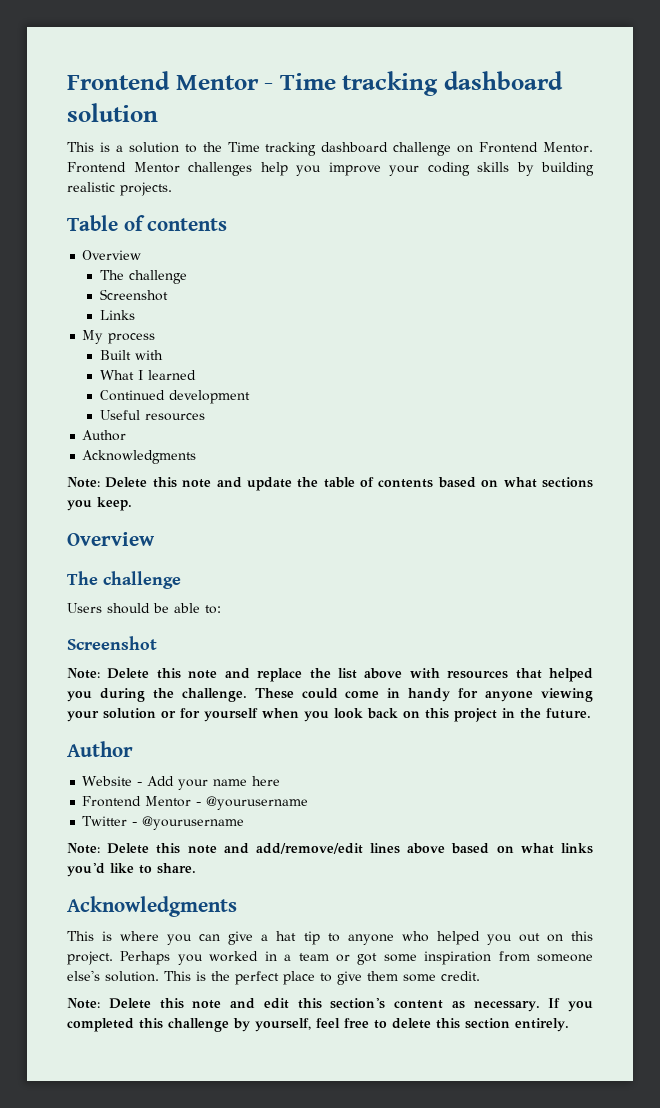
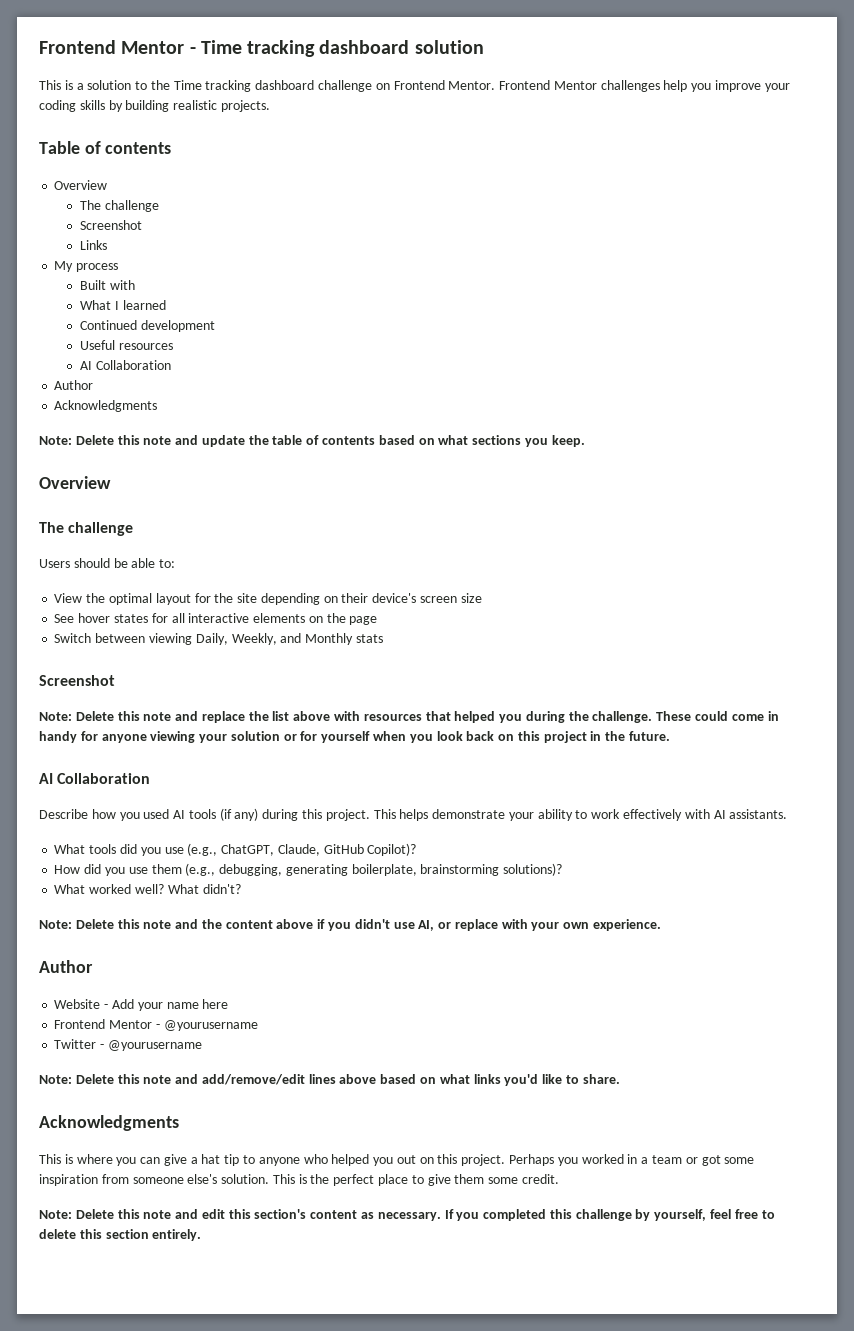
  Useful resources
+ AI Collaboration
+ View the optimal layout for the site depending on their device's screen size
+ See hover states for all interactive elements on the page
+ Switch between viewing Daily, Weekly, and Monthly stats
  These could come in handy for anyone viewing your solution or for yourself when you look back on this project in the future.
+ AI Collaboration
+ Describe how you used AI tools (if any) during this project. This helps demonstrate your ability to work effectively with AI assistants.
+ What tools did you use (e.g., ChatGPT, Claude, GitHub Copilot)?
+ How did you use them (e.g., debugging, generating boilerplate, brainstorming solutions)?
+ What worked well? What didn't?
+ Note: Delete this note and the content above if you didn't use AI, or replace with your own experience.

